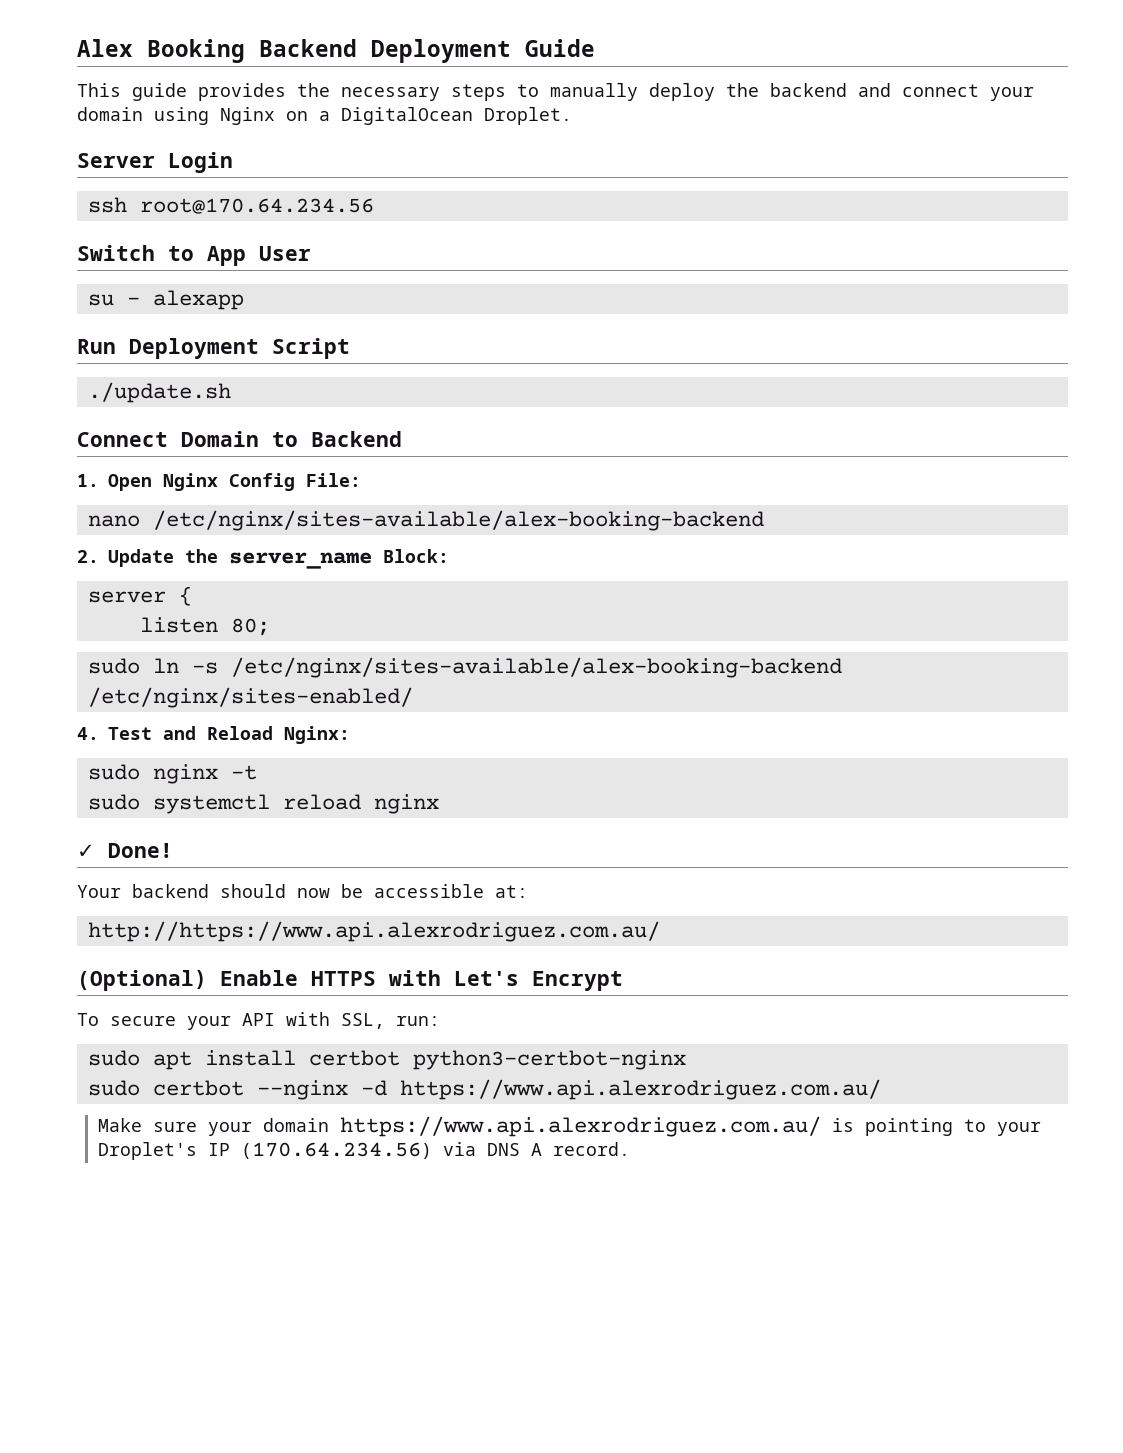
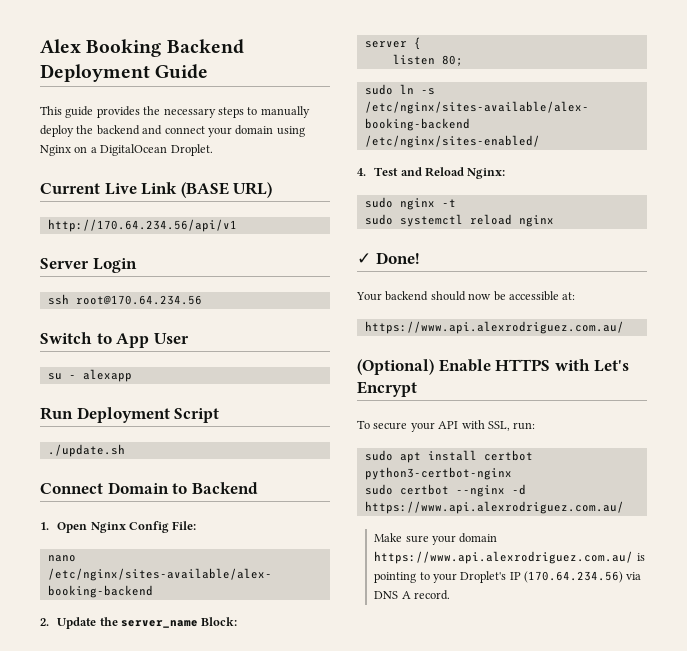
+ Current Live Link (BASE URL)
+ http://170.64.234.56/api/v1
  Your backend should now be accessible at:
- http://https://www.api.alexrodriguez.com.au/
+ https://www.api.alexrodriguez.com.au/

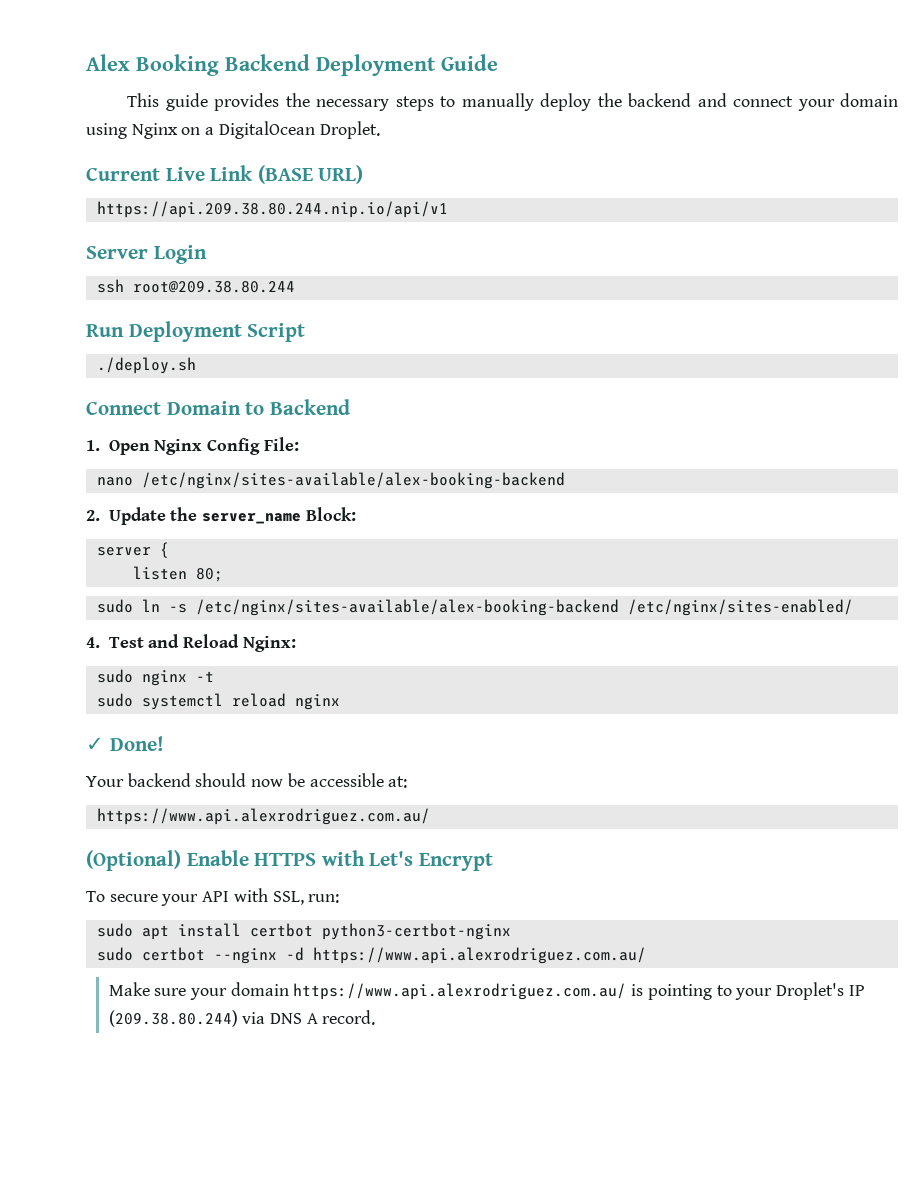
- http://170.64.234.56/api/v1
+ https://api.209.38.80.244.nip.io/api/v1
- ssh root@170.64.234.56
- Switch to App User
- su - alexapp
+ ssh root@209.38.80.244
- ./update.sh
+ ./deploy.sh
- Make sure your domain https://www.api.alexrodriguez.com.au/ is pointing to your Droplet's IP (170.64.234.56) via DNS A record.
+ Make sure your domain https://www.api.alexrodriguez.com.au/ is pointing to your Droplet's IP (209.38.80.244) via DNS A record.

